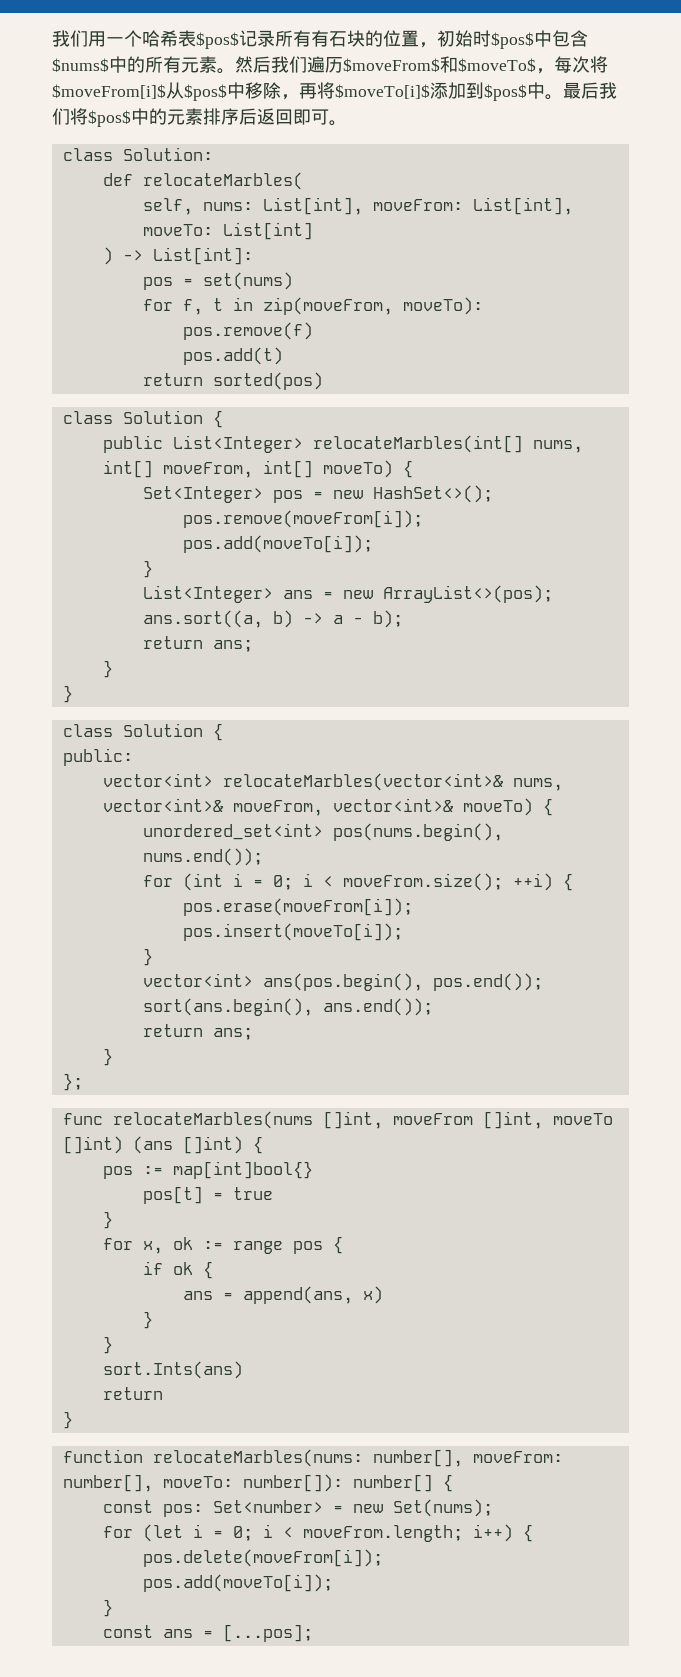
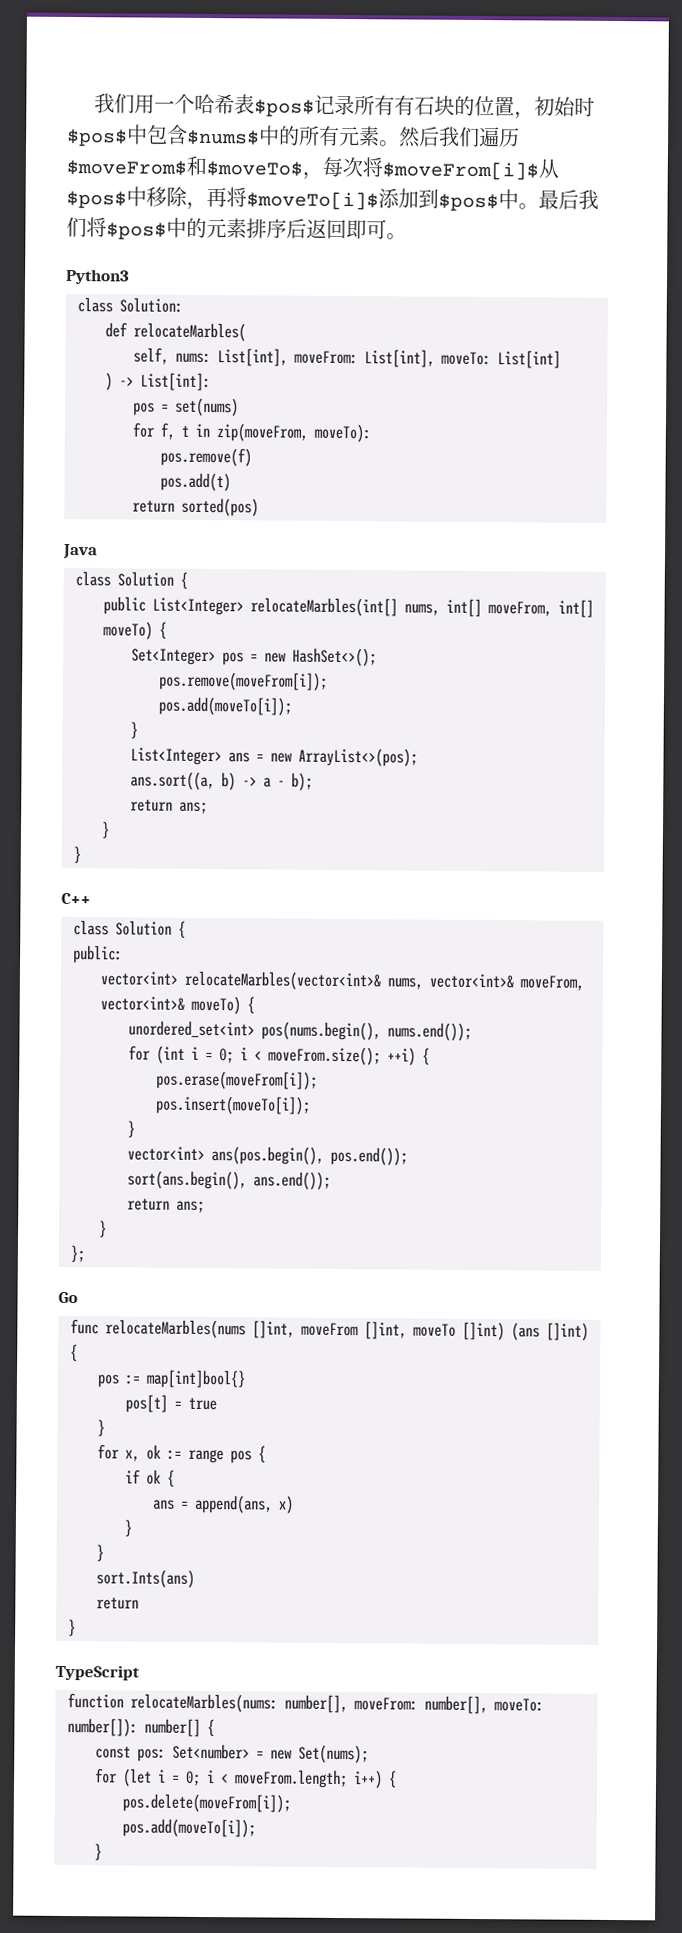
+ Python3
+ Java
+ C++
+ Go
+ TypeScript
- const ans = [...pos];

